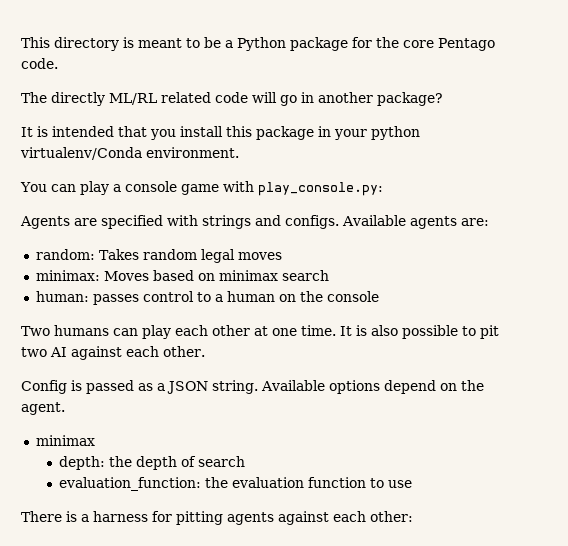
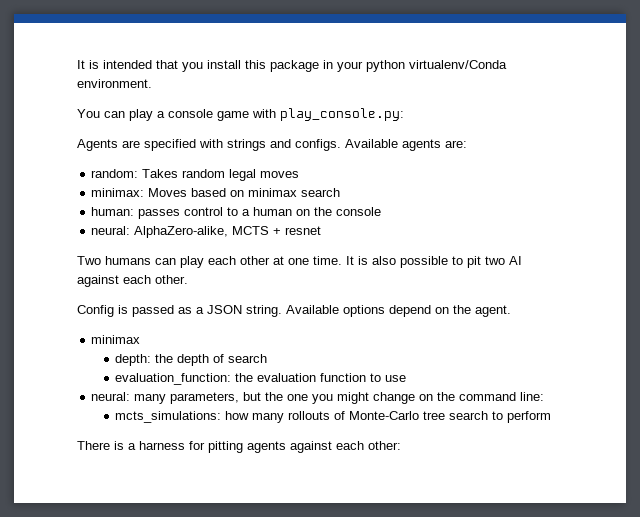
- This directory is meant to be a Python package for the core Pentago code.
- The directly ML/RL related code will go in another package?
+ neural: AlphaZero-alike, MCTS + resnet
+ neural: many parameters, but the one you might change on the command line:
+ mcts_simulations: how many rollouts of Monte-Carlo tree search to perform

